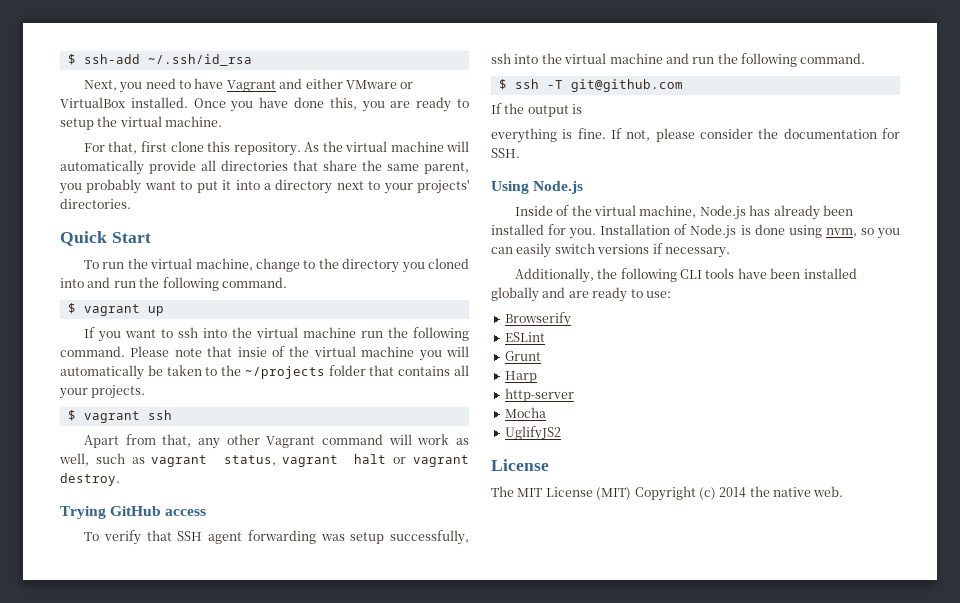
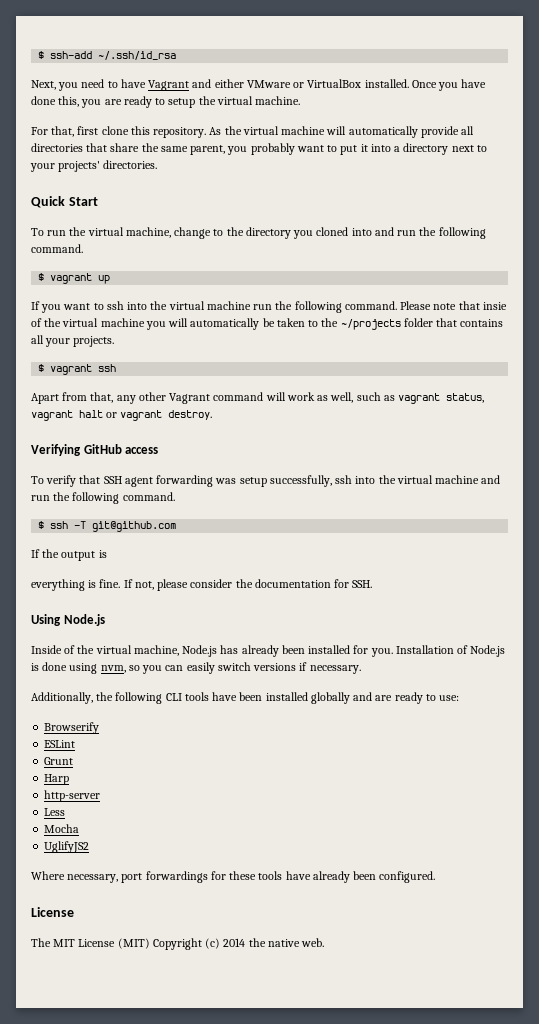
- Trying GitHub access
+ Verifying GitHub access
+ Less
+ Where necessary, port forwardings for these tools have already been configured.

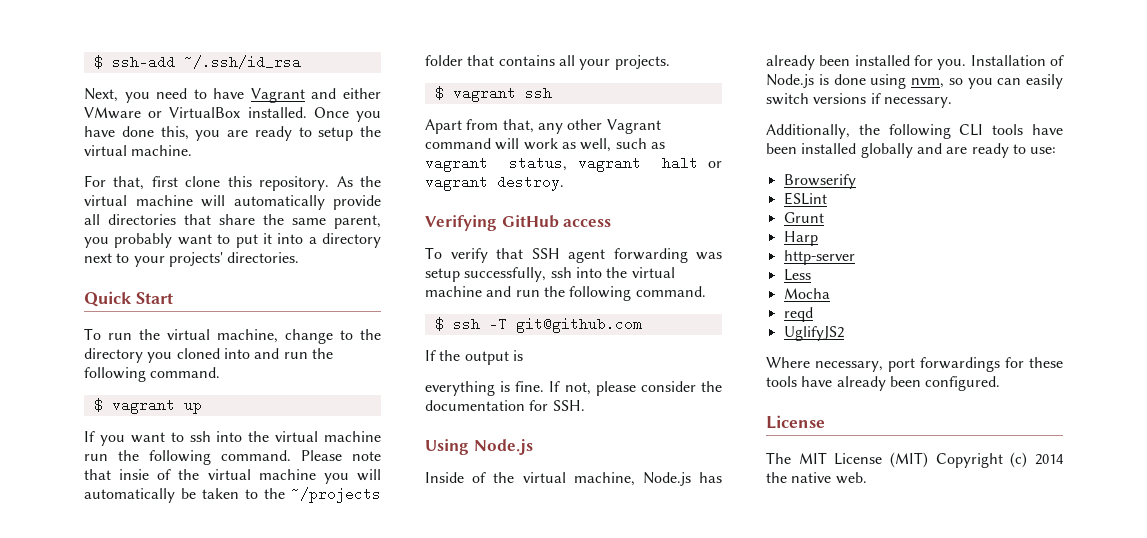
+ reqd

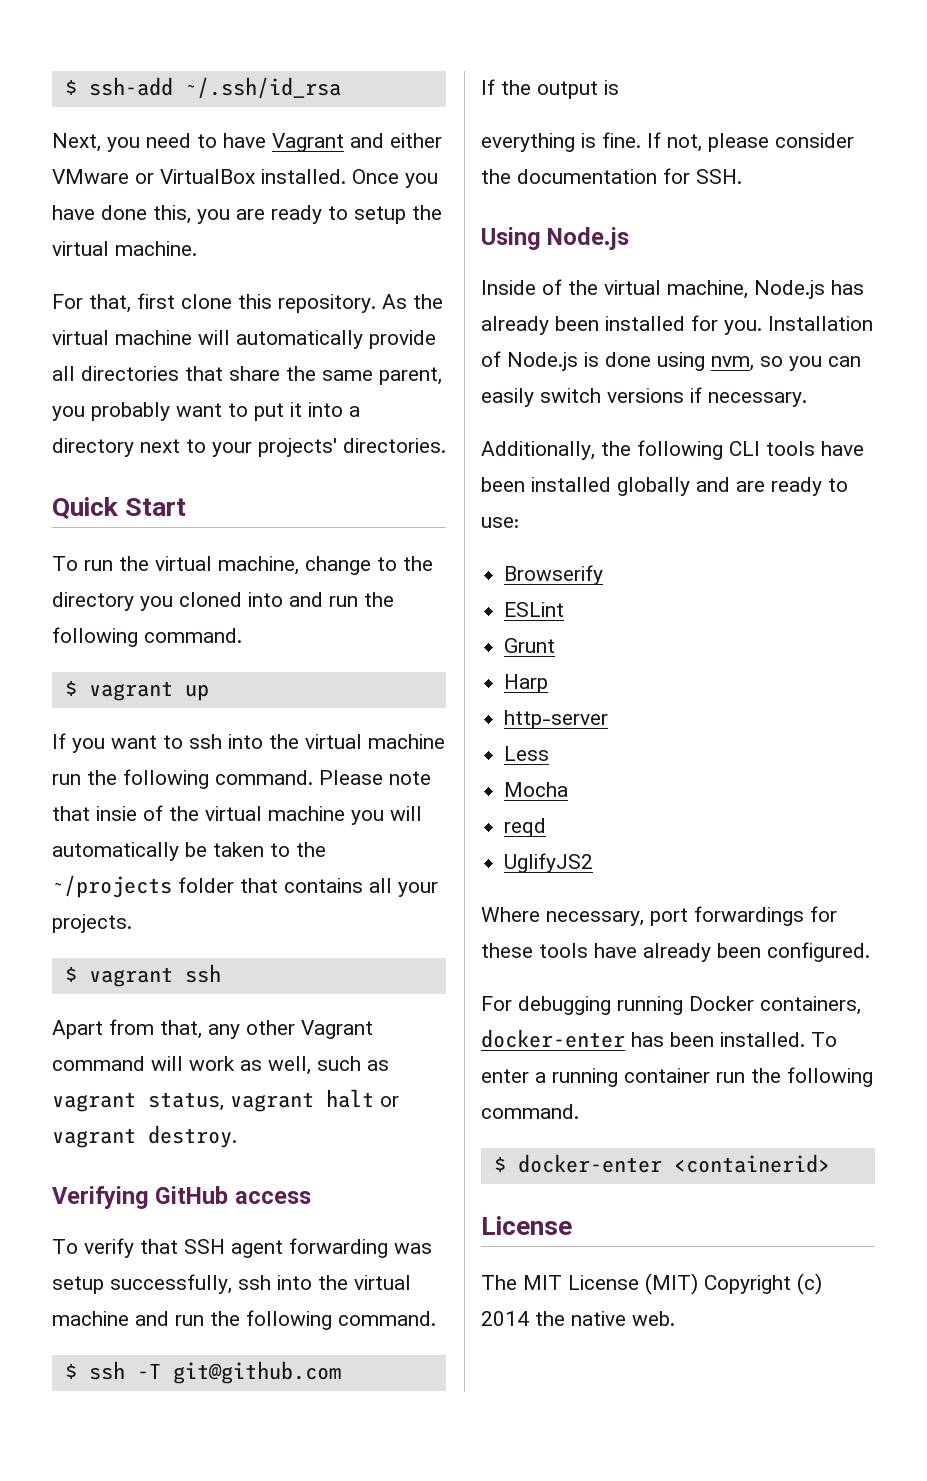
+ For debugging running Docker containers, docker-enter has been installed. To enter a running container run the following command.
+ $ docker-enter <containerid>

